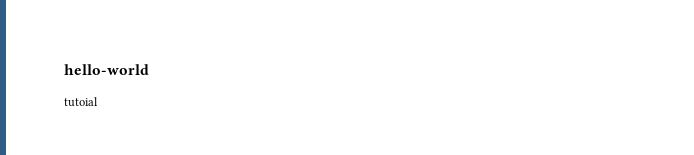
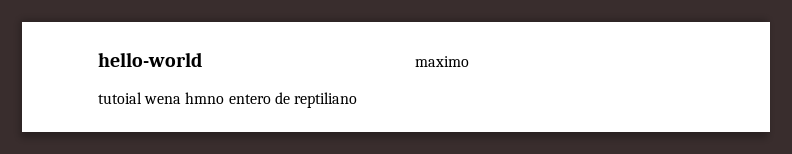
- tutoial
+ tutoial wena hmno entero de reptiliano maximo

